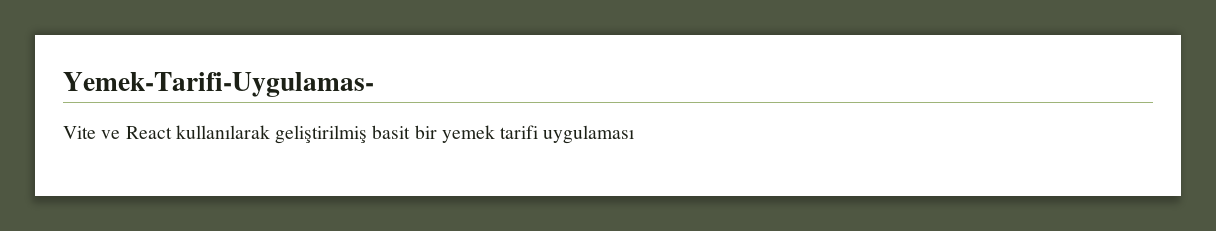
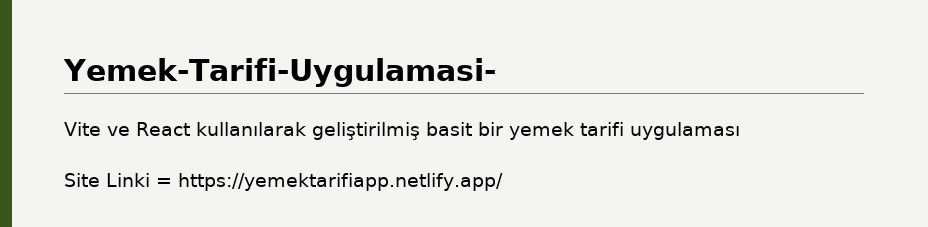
- Yemek-Tarifi-Uygulamas-
+ Yemek-Tarifi-Uygulamasi-
+ Site Linki = https://yemektarifiapp.netlify.app/

